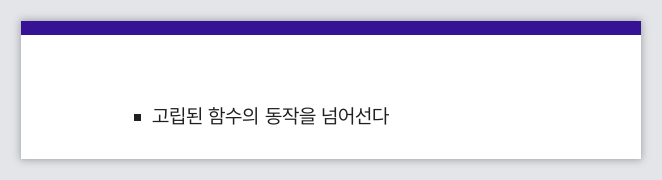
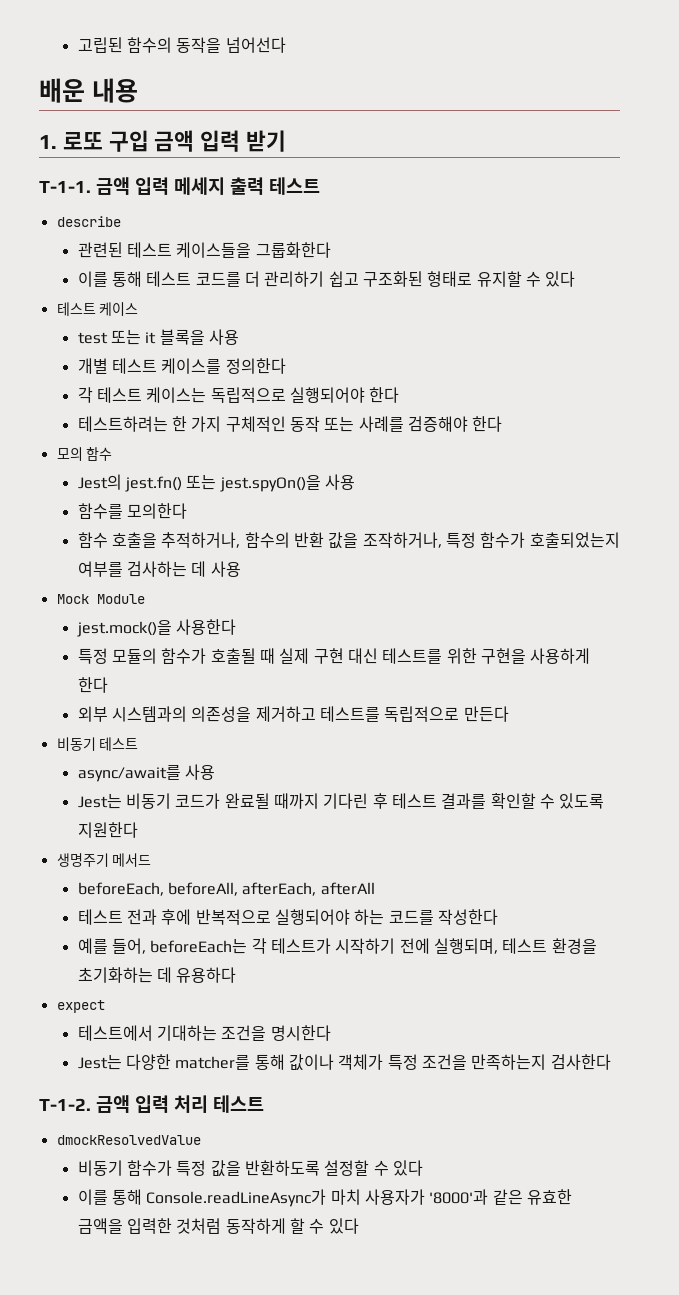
+ 배운 내용
+ 1. 로또 구입 금액 입력 받기
+ T-1-1. 금액 입력 메세지 출력 테스트
+ describe
+ 관련된 테스트 케이스들을 그룹화한다
+ 이를 통해 테스트 코드를 더 관리하기 쉽고 구조화된 형태로 유지할 수 있다
+ 테스트 케이스
+ test 또는 it 블록을 사용
+ 개별 테스트 케이스를 정의한다
+ 각 테스트 케이스는 독립적으로 실행되어야 한다
+ 테스트하려는 한 가지 구체적인 동작 또는 사례를 검증해야 한다
+ 모의 함수
+ Jest의 jest.fn() 또는 jest.spyOn()을 사용
+ 함수를 모의한다
+ 함수 호출을 추적하거나, 함수의 반환 값을 조작하거나, 특정 함수가 호출되었는지 여부를 검사하는 데 사용
+ Mock Module
+ jest.mock()을 사용한다
+ 특정 모듈의 함수가 호출될 때 실제 구현 대신 테스트를 위한 구현을 사용하게 한다
+ 외부 시스템과의 의존성을 제거하고 테스트를 독립적으로 만든다
+ 비동기 테스트
+ async/await를 사용
+ Jest는 비동기 코드가 완료될 때까지 기다린 후 테스트 결과를 확인할 수 있도록 지원한다
+ 생명주기 메서드
+ beforeEach, beforeAll, afterEach, afterAll
+ 테스트 전과 후에 반복적으로 실행되어야 하는 코드를 작성한다
+ 예를 들어, beforeEach는 각 테스트가 시작하기 전에 실행되며, 테스트 환경을 초기화하는 데 유용하다
+ expect
+ 테스트에서 기대하는 조건을 명시한다
+ Jest는 다양한 matcher를 통해 값이나 객체가 특정 조건을 만족하는지 검사한다
+ T-1-2. 금액 입력 처리 테스트
+ dmockResolvedValue
+ 비동기 함수가 특정 값을 반환하도록 설정할 수 있다
+ 이를 통해 Console.readLineAsync가 마치 사용자가 '8000'과 같은 유효한 금액을 입력한 것처럼 동작하게 할 수 있다

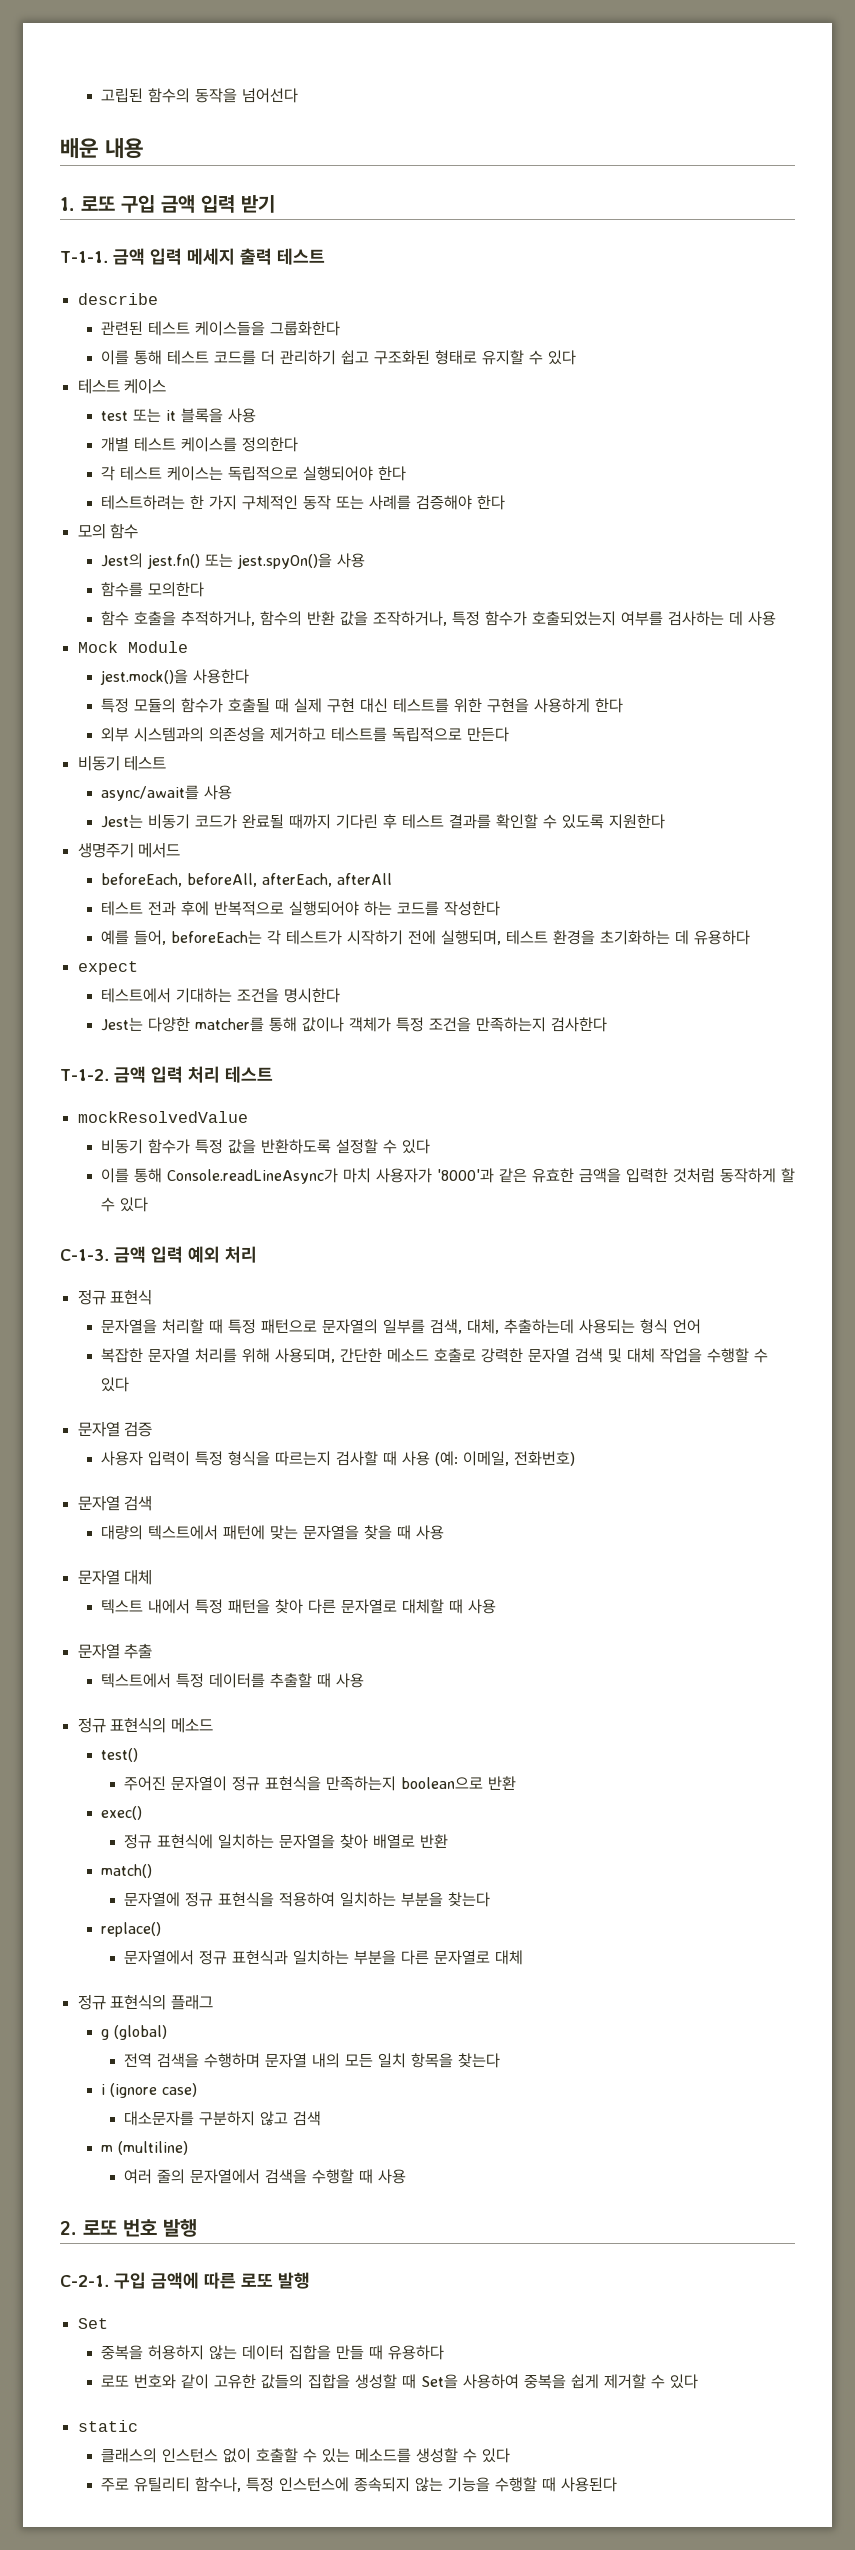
- dmockResolvedValue
+ mockResolvedValue
+ C-1-3. 금액 입력 예외 처리
+ 정규 표현식
+ 문자열을 처리할 때 특정 패턴으로 문자열의 일부를 검색, 대체, 추출하는데 사용되는 형식 언어
+ 복잡한 문자열 처리를 위해 사용되며, 간단한 메소드 호출로 강력한 문자열 검색 및 대체 작업을 수행할 수 있다
+ 문자열 검증
+ 사용자 입력이 특정 형식을 따르는지 검사할 때 사용 (예: 이메일, 전화번호)
+ 문자열 검색
+ 대량의 텍스트에서 패턴에 맞는 문자열을 찾을 때 사용
+ 문자열 대체
+ 텍스트 내에서 특정 패턴을 찾아 다른 문자열로 대체할 때 사용
+ 문자열 추출
+ 텍스트에서 특정 데이터를 추출할 때 사용
+ 정규 표현식의 메소드
+ test()
+ 주어진 문자열이 정규 표현식을 만족하는지 boolean으로 반환
+ exec()
+ 정규 표현식에 일치하는 문자열을 찾아 배열로 반환
+ match()
+ 문자열에 정규 표현식을 적용하여 일치하는 부분을 찾는다
+ replace()
+ 문자열에서 정규 표현식과 일치하는 부분을 다른 문자열로 대체
+ 정규 표현식의 플래그
+ g (global)
+ 전역 검색을 수행하며 문자열 내의 모든 일치 항목을 찾는다
+ i (ignore case)
+ 대소문자를 구분하지 않고 검색
+ m (multiline)
+ 여러 줄의 문자열에서 검색을 수행할 때 사용
+ 2. 로또 번호 발행
+ C-2-1. 구입 금액에 따른 로또 발행
+ Set
+ 중복을 허용하지 않는 데이터 집합을 만들 때 유용하다
+ 로또 번호와 같이 고유한 값들의 집합을 생성할 때 Set을 사용하여 중복을 쉽게 제거할 수 있다
+ static
+ 클래스의 인스턴스 없이 호출할 수 있는 메소드를 생성할 수 있다
+ 주로 유틸리티 함수나, 특정 인스턴스에 종속되지 않는 기능을 수행할 때 사용된다

